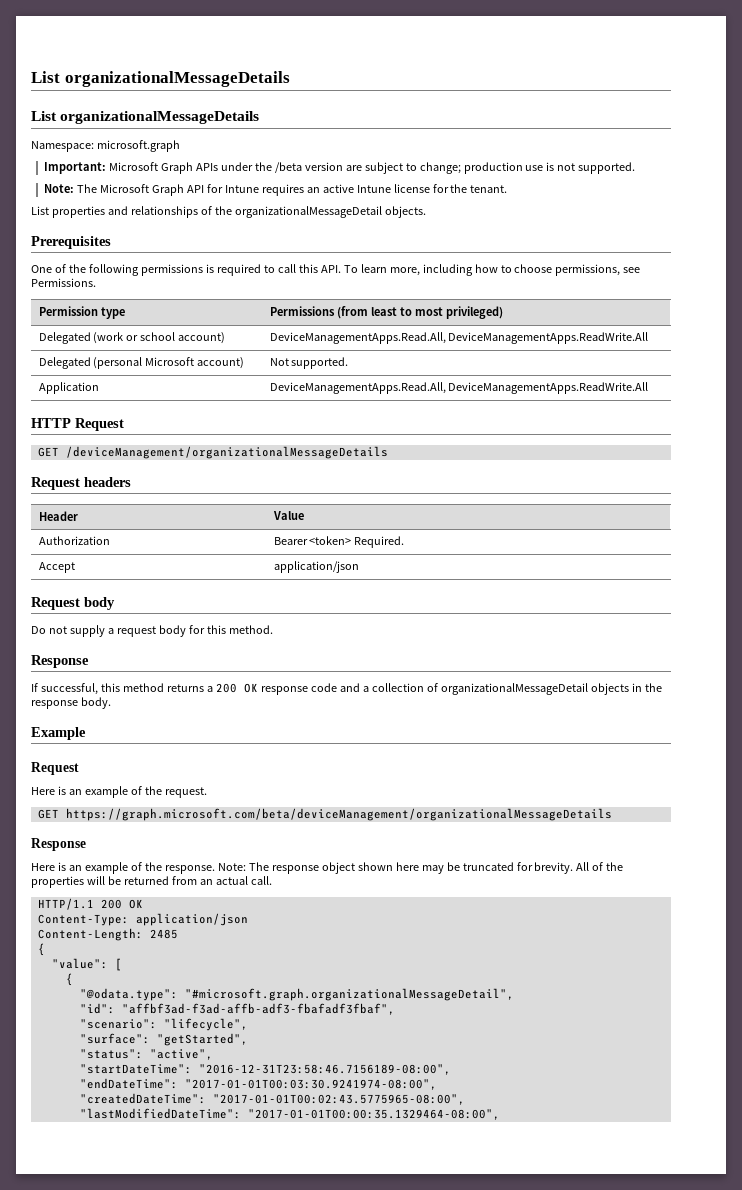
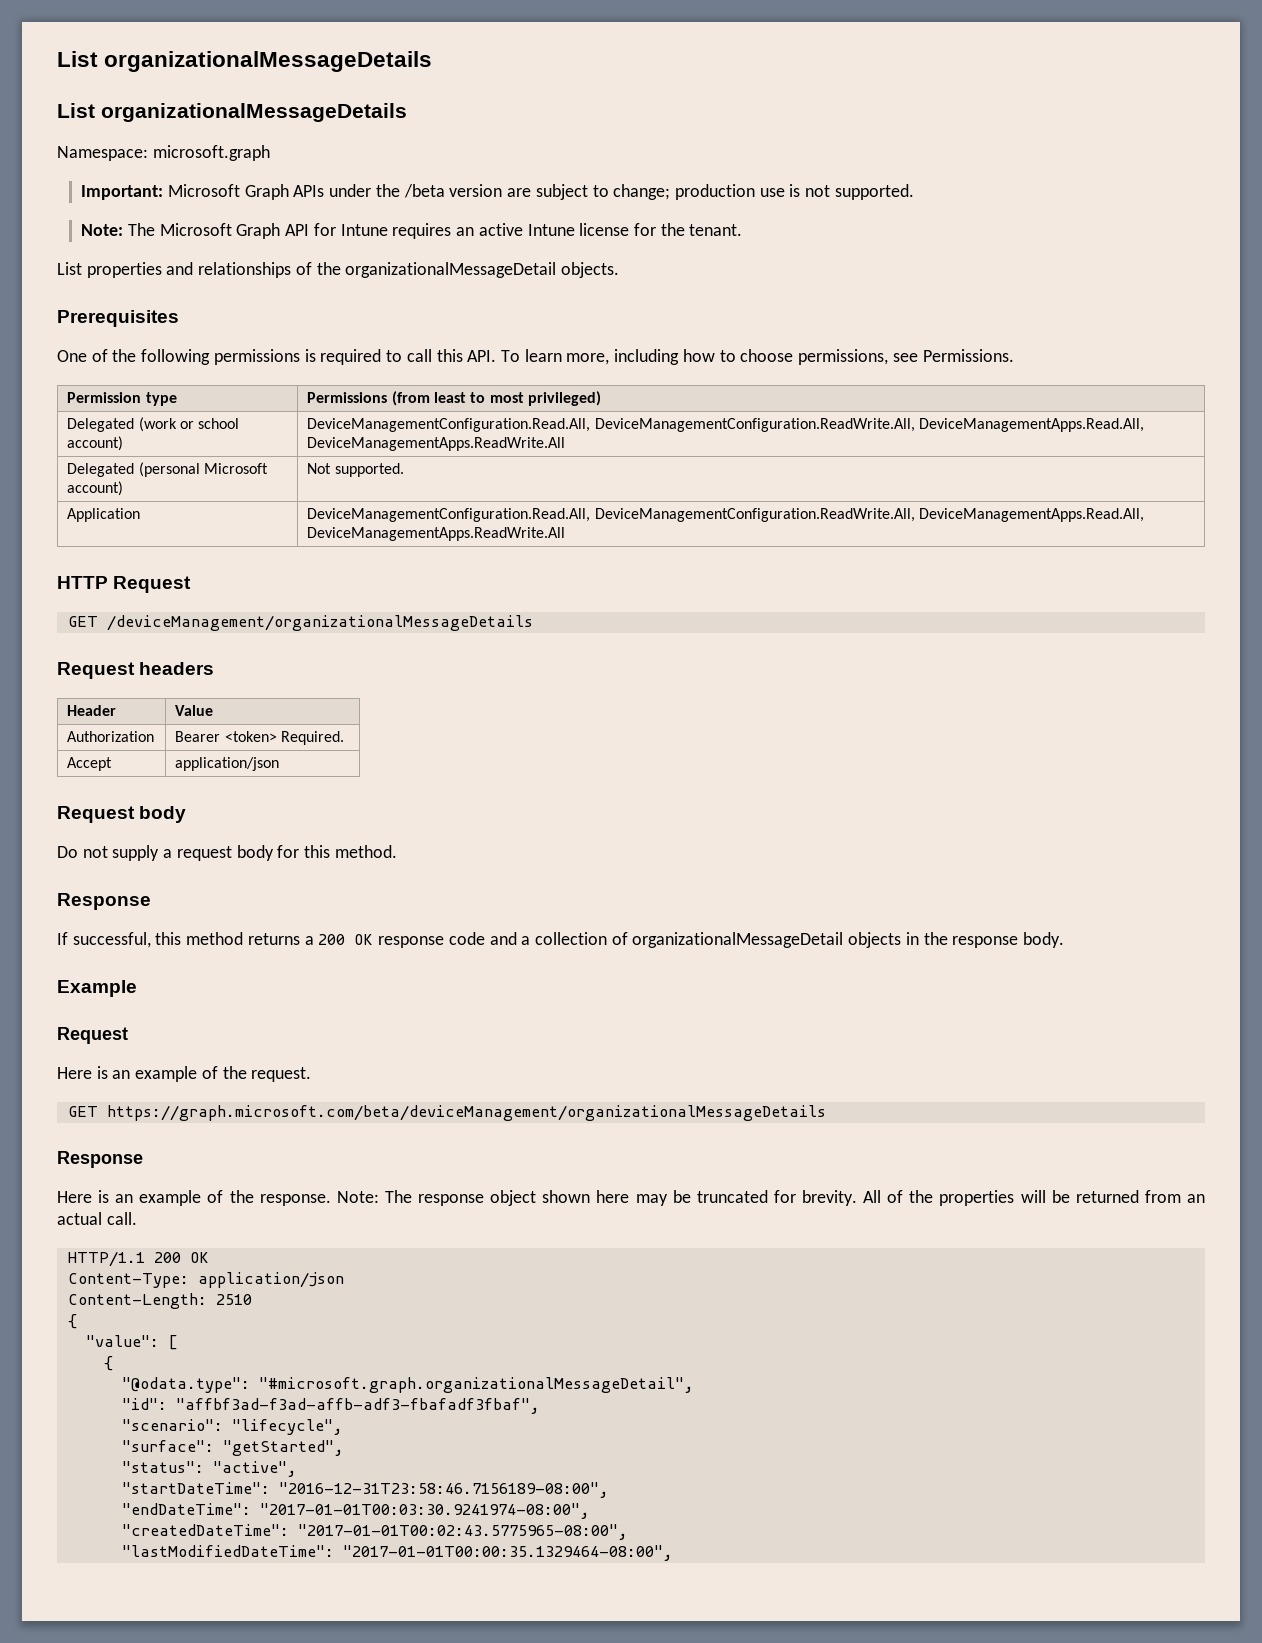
- Delegated (work or school account) | DeviceManagementApps.Read.All, DeviceManagementApps.ReadWrite.All
+ Delegated (work or school account) | DeviceManagementConfiguration.Read.All, DeviceManagementConfiguration.ReadWrite.All, DeviceManagementApps.Read.All, DeviceManagementApps.ReadWrite.All
- Application | DeviceManagementApps.Read.All, DeviceManagementApps.ReadWrite.All
+ Application | DeviceManagementConfiguration.Read.All, DeviceManagementConfiguration.ReadWrite.All, DeviceManagementApps.Read.All, DeviceManagementApps.ReadWrite.All
- Content-Length: 2485
+ Content-Length: 2510

